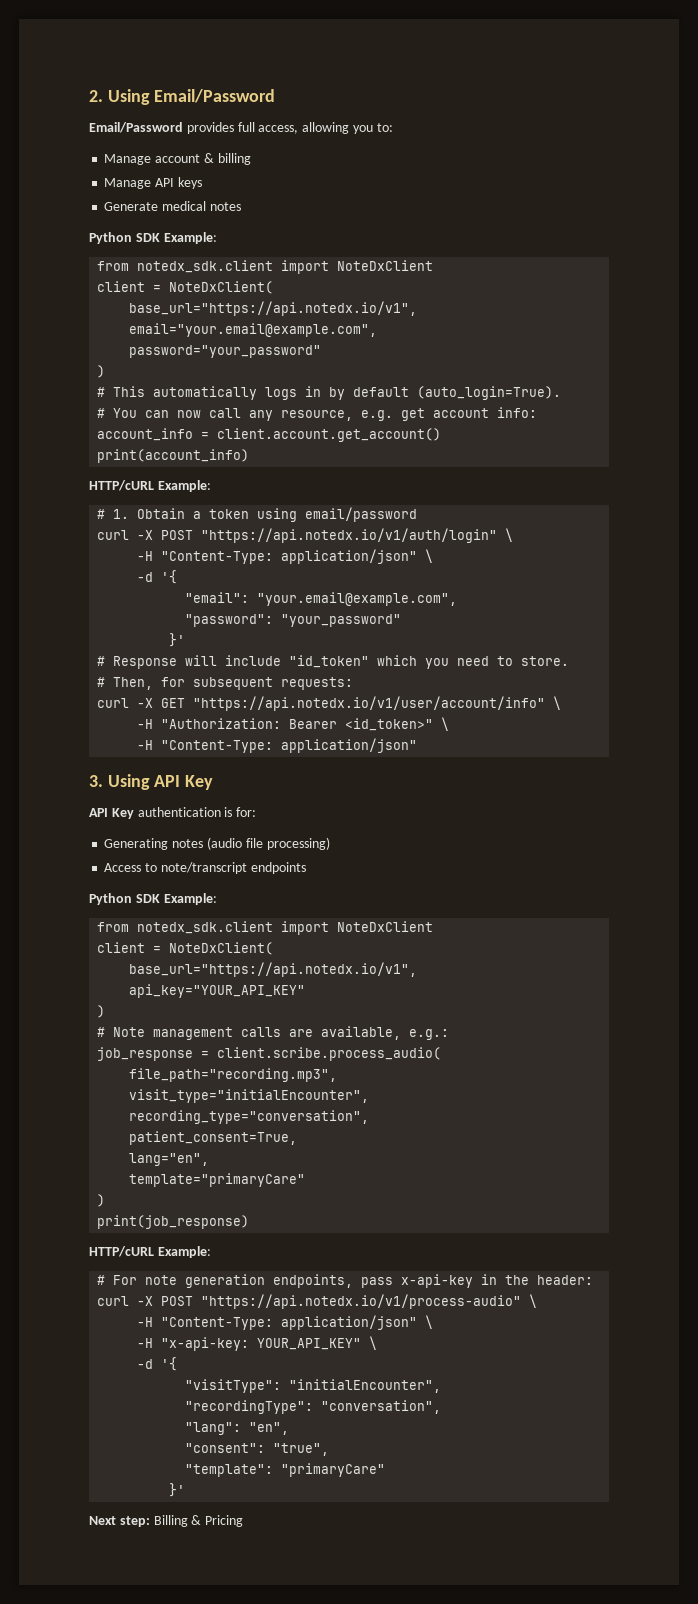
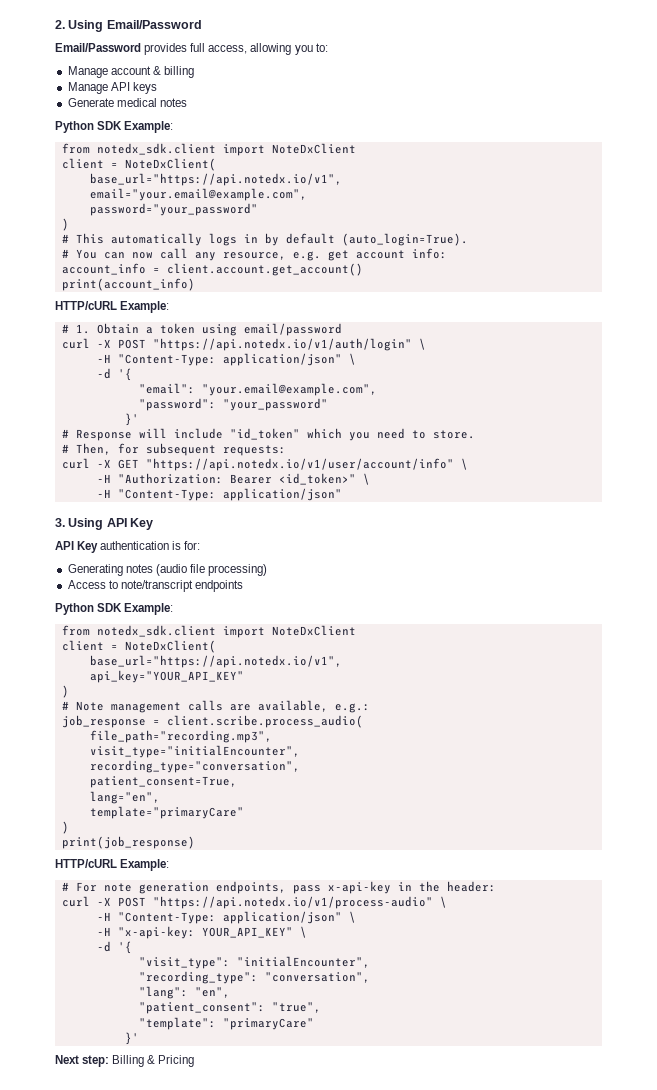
- "visitType": "initialEncounter",
+ "visit_type": "initialEncounter",
- "recordingType": "conversation",
+ "recording_type": "conversation",
- "consent": "true",
+ "patient_consent": "true",

